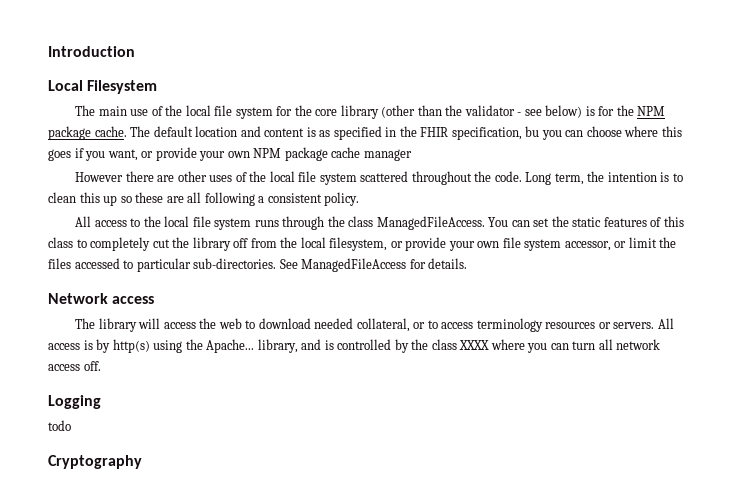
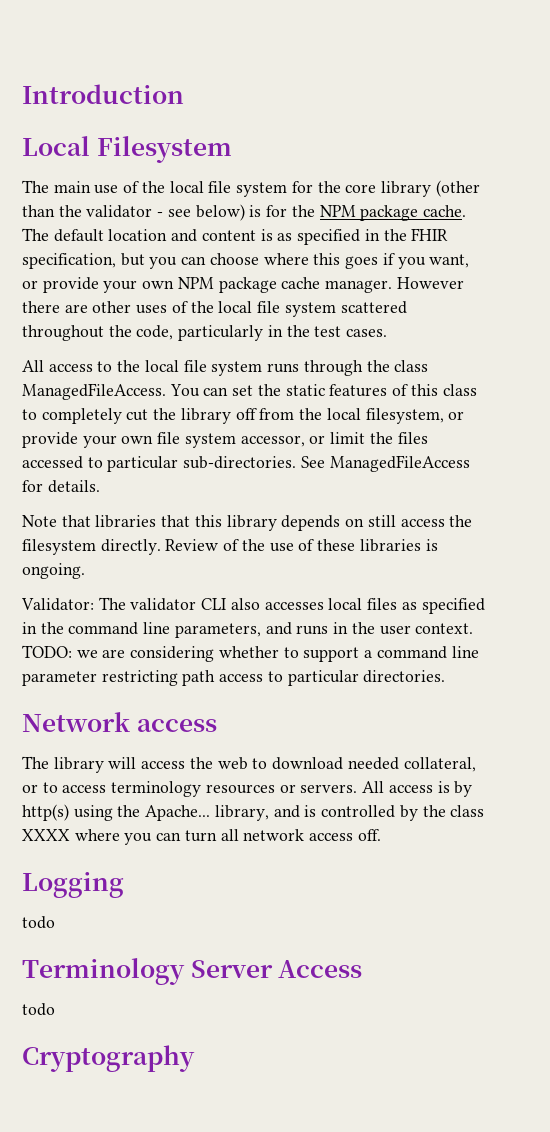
- The default location and content is as specified in the FHIR specification, bu you can choose where this goes if you want, or provide your own NPM package cache manager
- However there are other uses of the local file system scattered throughout the code. Long term, the intention is to clean this up so these are all following a consistent policy.
+ The default location and content is as specified in the FHIR specification, but you can choose where this goes if you want, or provide your own NPM package cache manager. However there are other uses of the local file system scattered throughout the code, particularly in the test cases.
+ Note that libraries that this library depends on still access the filesystem directly. Review of the use of these libraries is ongoing.
+ Validator: The validator CLI also accesses local files as specified in the command line parameters, and runs in the user context. TODO: we are considering whether to support a command line parameter restricting path access to particular directories.
+ Terminology Server Access
+ todo

